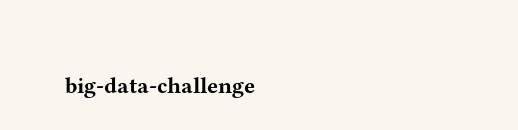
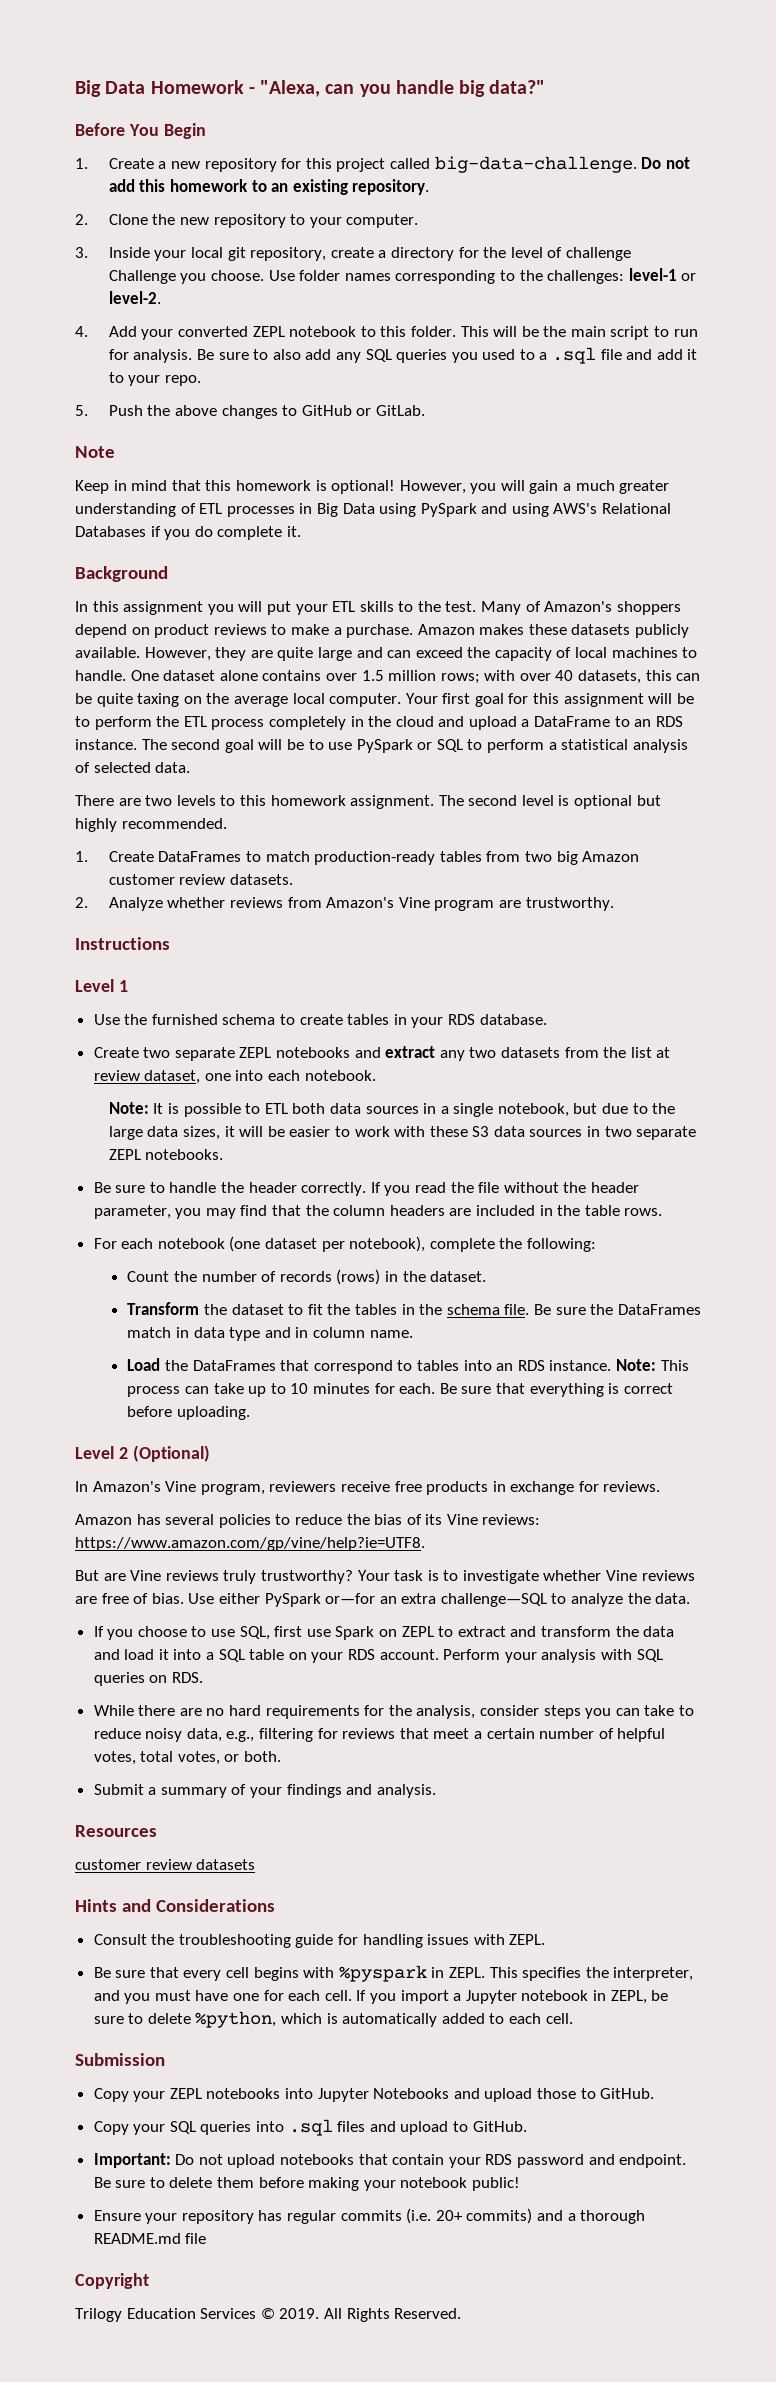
- big-data-challenge
+ Big Data Homework - "Alexa, can you handle big data?"
+ Before You Begin
+ 1. Create a new repository for this project called big-data-challenge. Do not add this homework to an existing repository.
+ 2. Clone the new repository to your computer.
+ 3. Inside your local git repository, create a directory for the level of challenge Challenge you choose. Use folder names corresponding to the challenges: level-1 or level-2.
+ 4. Add your converted ZEPL notebook to this folder. This will be the main script to run for analysis. Be sure to also add any SQL queries you used to a .sql file and add it to your repo.
+ 5. Push the above changes to GitHub or GitLab.
+ Note
+ Keep in mind that this homework is optional! However, you will gain a much greater understanding of ETL processes in Big Data using PySpark and using AWS's Relational Databases if you do complete it.
+ Background
+ In this assignment you will put your ETL skills to the test. Many of Amazon's shoppers depend on product reviews to make a purchase. Amazon makes these datasets publicly available. However, they are quite large and can exceed the capacity of local machines to handle. One dataset alone contains over 1.5 million rows; with over 40 datasets, this can be quite taxing on the average local computer. Your first goal for this assignment will be to perform the ETL process completely in the cloud and upload a DataFrame to an RDS instance. The second goal will be to use PySpark or SQL to perform a statistical analysis of selected data.
+ There are two levels to this homework assignment. The second level is optional but highly recommended.
+ 1. Create DataFrames to match production-ready tables from two big Amazon customer review datasets.
+ 2. Analyze whether reviews from Amazon's Vine program are trustworthy.
+ Instructions
+ Level 1
+ Use the furnished schema to create tables in your RDS database.
+ Create two separate ZEPL notebooks and extract any two datasets from the list at review dataset, one into each notebook.
+ Note: It is possible to ETL both data sources in a single notebook, but due to the large data sizes, it will be easier to work with these S3 data sources in two separate ZEPL notebooks.
+ Be sure to handle the header correctly. If you read the file without the header parameter, you may find that the column headers are included in the table rows.
+ For each notebook (one dataset per notebook), complete the following:
+ Count the number of records (rows) in the dataset.
+ Transform the dataset to fit the tables in the schema file. Be sure the DataFrames match in data type and in column name.
+ Load the DataFrames that correspond to tables into an RDS instance. Note: This process can take up to 10 minutes for each. Be sure that everything is correct before uploading.
+ Level 2 (Optional)
+ In Amazon's Vine program, reviewers receive free products in exchange for reviews.
+ Amazon has several policies to reduce the bias of its Vine reviews: https://www.amazon.com/gp/vine/help?ie=UTF8.
+ But are Vine reviews truly trustworthy? Your task is to investigate whether Vine reviews are free of bias. Use either PySpark or—for an extra challenge—SQL to analyze the data.
+ If you choose to use SQL, first use Spark on ZEPL to extract and transform the data and load it into a SQL table on your RDS account. Perform your analysis with SQL queries on RDS.
+ While there are no hard requirements for the analysis, consider steps you can take to reduce noisy data, e.g., filtering for reviews that meet a certain number of helpful votes, total votes, or both.
+ Submit a summary of your findings and analysis.
+ Resources
+ customer review datasets
+ Hints and Considerations
+ Consult the troubleshooting guide for handling issues with ZEPL.
+ Be sure that every cell begins with %pyspark in ZEPL. This specifies the interpreter, and you must have one for each cell. If you import a Jupyter notebook in ZEPL, be sure to delete %python, which is automatically added to each cell.
+ Submission
+ Copy your ZEPL notebooks into Jupyter Notebooks and upload those to GitHub.
+ Copy your SQL queries into .sql files and upload to GitHub.
+ Important: Do not upload notebooks that contain your RDS password and endpoint. Be sure to delete them before making your notebook public!
+ Ensure your repository has regular commits (i.e. 20+ commits) and a thorough README.md file
+ Copyright
+ Trilogy Education Services © 2019. All Rights Reserved.

